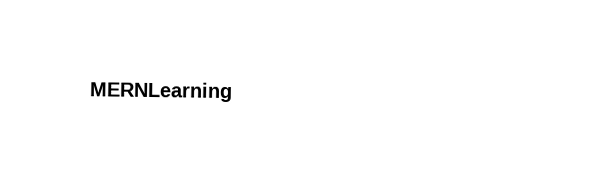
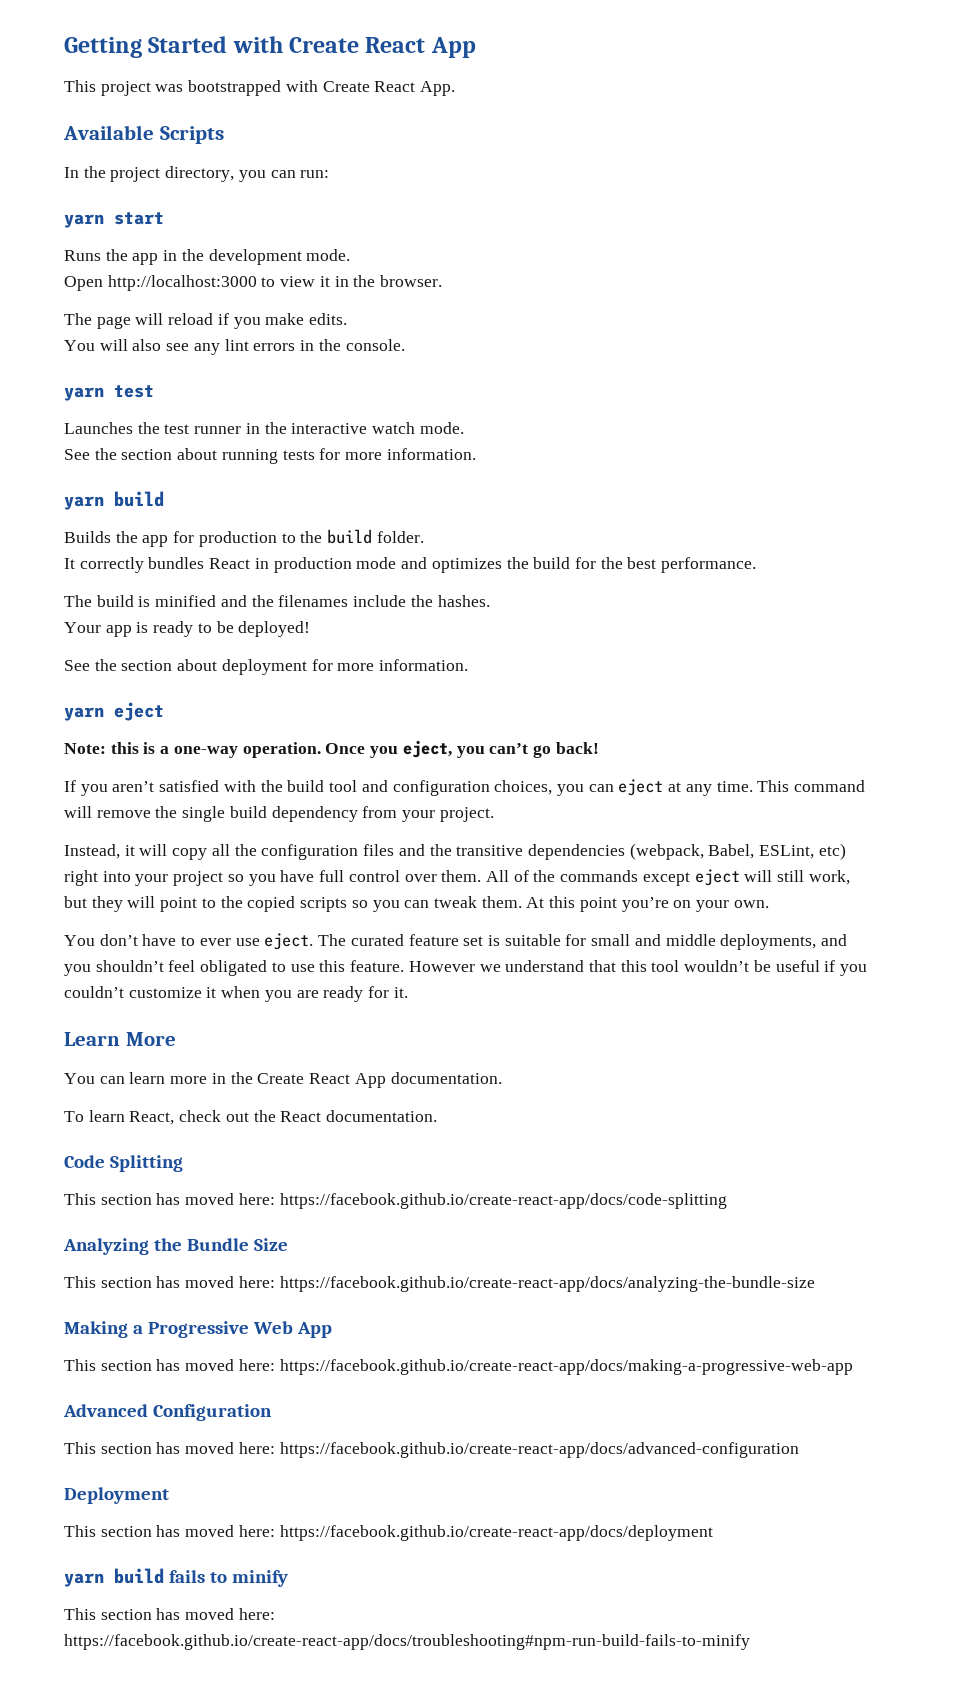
- MERNLearning
+ Getting Started with Create React App
+ This project was bootstrapped with Create React App.
+ Available Scripts
+ In the project directory, you can run:
+ yarn start
+ Runs the app in the development mode.
+ Open http://localhost:3000 to view it in the browser.
+ The page will reload if you make edits.
+ You will also see any lint errors in the console.
+ yarn test
+ Launches the test runner in the interactive watch mode.
+ See the section about running tests for more information.
+ yarn build
+ Builds the app for production to the build folder.
+ It correctly bundles React in production mode and optimizes the build for the best performance.
+ The build is minified and the filenames include the hashes.
+ Your app is ready to be deployed!
+ See the section about deployment for more information.
+ yarn eject
+ Note: this is a one-way operation. Once you eject, you can’t go back!
+ If you aren’t satisfied with the build tool and configuration choices, you can eject at any time. This command will remove the single build dependency from your project.
+ Instead, it will copy all the configuration files and the transitive dependencies (webpack, Babel, ESLint, etc) right into your project so you have full control over them. All of the commands except eject will still work, but they will point to the copied scripts so you can tweak them. At this point you’re on your own.
+ You don’t have to ever use eject. The curated feature set is suitable for small and middle deployments, and you shouldn’t feel obligated to use this feature. However we understand that this tool wouldn’t be useful if you couldn’t customize it when you are ready for it.
+ Learn More
+ You can learn more in the Create React App documentation.
+ To learn React, check out the React documentation.
+ Code Splitting
+ This section has moved here: https://facebook.github.io/create-react-app/docs/code-splitting
+ Analyzing the Bundle Size
+ This section has moved here: https://facebook.github.io/create-react-app/docs/analyzing-the-bundle-size
+ Making a Progressive Web App
+ This section has moved here: https://facebook.github.io/create-react-app/docs/making-a-progressive-web-app
+ Advanced Configuration
+ This section has moved here: https://facebook.github.io/create-react-app/docs/advanced-configuration
+ Deployment
+ This section has moved here: https://facebook.github.io/create-react-app/docs/deployment
+ yarn build fails to minify
+ This section has moved here: https://facebook.github.io/create-react-app/docs/troubleshooting#npm-run-build-fails-to-minify

